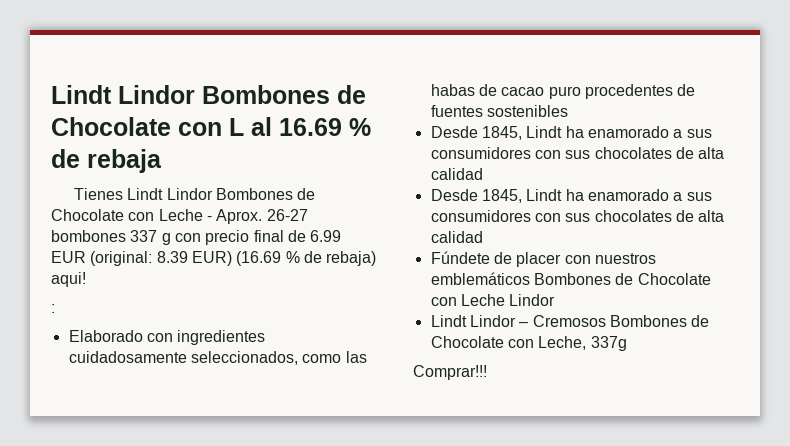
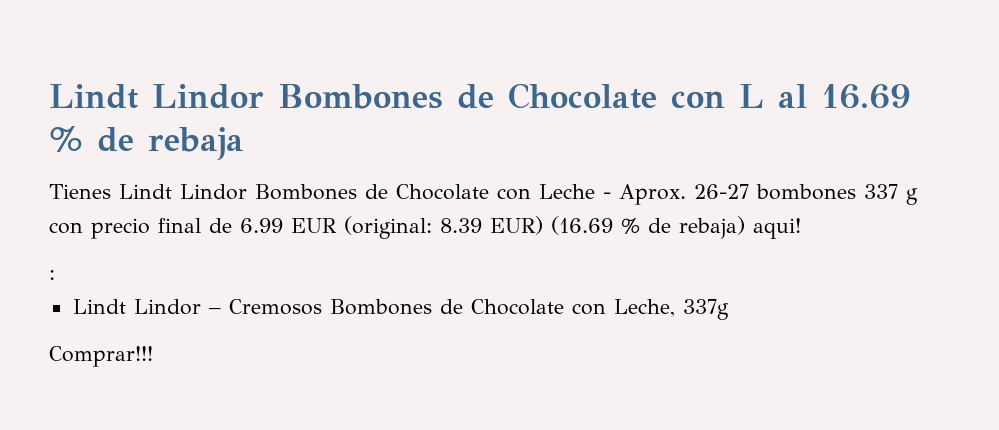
- Elaborado con ingredientes cuidadosamente seleccionados, como las habas de cacao puro procedentes de fuentes sostenibles
- Desde 1845, Lindt ha enamorado a sus consumidores con sus chocolates de alta calidad
- Desde 1845, Lindt ha enamorado a sus consumidores con sus chocolates de alta calidad
- Fúndete de placer con nuestros emblemáticos Bombones de Chocolate con Leche Lindor

